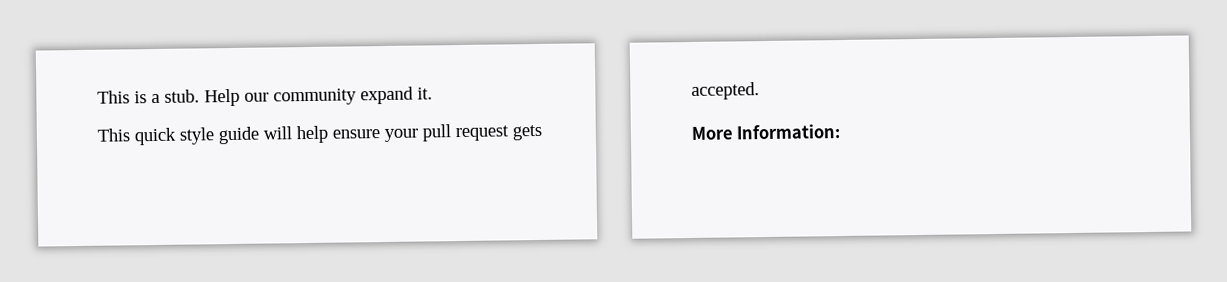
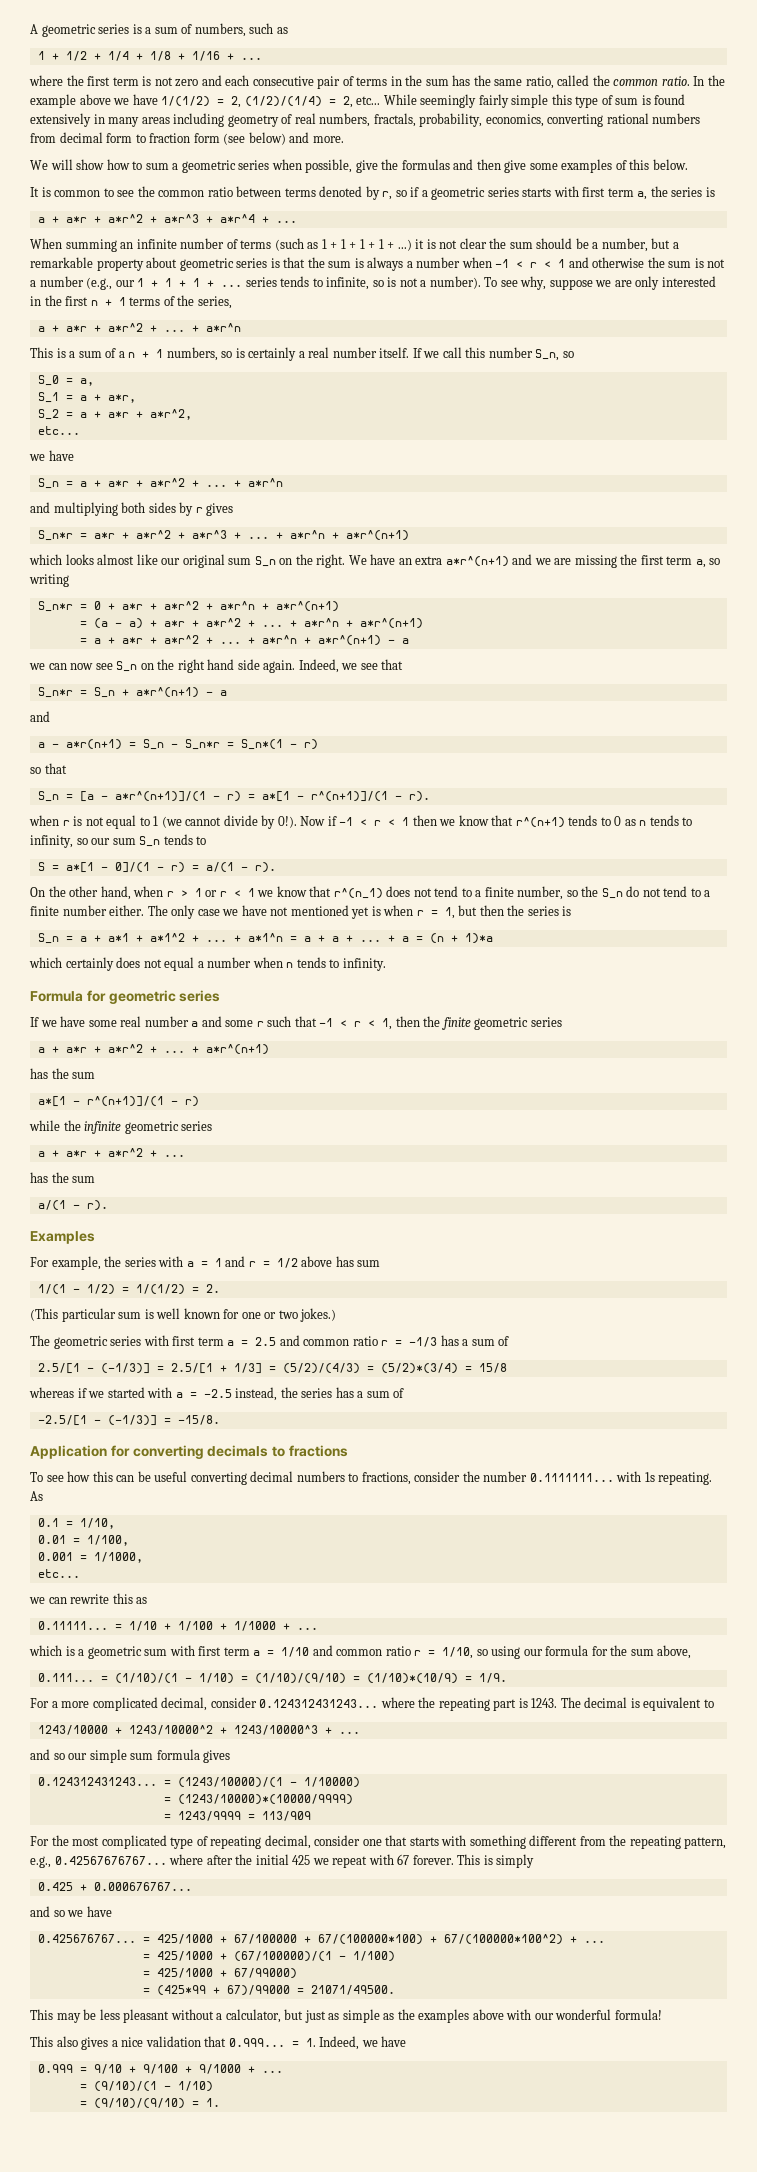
- This is a stub. Help our community expand it.
- This quick style guide will help ensure your pull request gets accepted.
- More Information:
+ A geometric series is a sum of numbers, such as
+ 1 + 1/2 + 1/4 + 1/8 + 1/16 + ...
+ where the first term is not zero and each consecutive pair of terms in the sum has the same ratio, called the common ratio. In the example above we have 1/(1/2) = 2, (1/2)/(1/4) = 2, etc... While seemingly fairly simple this type of sum is found extensively in many areas including geometry of real numbers, fractals, probability, economics, converting rational numbers from decimal form to fraction form (see below) and more.
+ We will show how to sum a geometric series when possible, give the formulas and then give some examples of this below.
+ It is common to see the common ratio between terms denoted by r, so if a geometric series starts with first term a, the series is
+ a + a*r + a*r^2 + a*r^3 + a*r^4 + ...
+ When summing an infinite number of terms (such as 1 + 1 + 1 + 1 + ...) it is not clear the sum should be a number, but a remarkable property about geometric series is that the sum is always a number when -1 < r < 1 and otherwise the sum is not a number (e.g., our 1 + 1 + 1 + ... series tends to infinite, so is not a number). To see why, suppose we are only interested in the first n + 1 terms of the series,
+ a + a*r + a*r^2 + ... + a*r^n
+ This is a sum of a n + 1 numbers, so is certainly a real number itself. If we call this number S_n, so
+ S_0 = a,
+ S_1 = a + a*r,
+ S_2 = a + a*r + a*r^2,
+ etc...
+ we have
+ S_n = a + a*r + a*r^2 + ... + a*r^n
+ and multiplying both sides by r gives
+ S_n*r = a*r + a*r^2 + a*r^3 + ... + a*r^n + a*r^(n+1)
+ which looks almost like our original sum S_n on the right. We have an extra a*r^(n+1) and we are missing the first term a, so writing
+ S_n*r = 0 + a*r + a*r^2 + a*r^n + a*r^(n+1)
+ = (a - a) + a*r + a*r^2 + ... + a*r^n + a*r^(n+1)
+ = a + a*r + a*r^2 + ... + a*r^n + a*r^(n+1) - a
+ we can now see S_n on the right hand side again. Indeed, we see that
+ S_n*r = S_n + a*r^(n+1) - a
+ and
+ a - a*r(n+1) = S_n - S_n*r = S_n*(1 - r)
+ so that
+ S_n = [a - a*r^(n+1)]/(1 - r) = a*[1 - r^(n+1)]/(1 - r).
+ when r is not equal to 1 (we cannot divide by 0!). Now if -1 < r < 1 then we know that r^(n+1) tends to 0 as n tends to infinity, so our sum S_n tends to
+ S = a*[1 - 0]/(1 - r) = a/(1 - r).
+ On the other hand, when r > 1 or r < 1 we know that r^(n_1) does not tend to a finite number, so the S_n do not tend to a finite number either. The only case we have not mentioned yet is when r = 1, but then the series is
+ S_n = a + a*1 + a*1^2 + ... + a*1^n = a + a + ... + a = (n + 1)*a
+ which certainly does not equal a number when n tends to infinity.
+ Formula for geometric series
+ If we have some real number a and some r such that -1 < r < 1, then the finite geometric series
+ a + a*r + a*r^2 + ... + a*r^(n+1)
+ has the sum
+ a*[1 - r^(n+1)]/(1 - r)
+ while the infinite geometric series
+ a + a*r + a*r^2 + ...
+ has the sum
+ a/(1 - r).
+ Examples
+ For example, the series with a = 1 and r = 1/2 above has sum
+ 1/(1 - 1/2) = 1/(1/2) = 2.
+ (This particular sum is well known for one or two jokes.)
+ The geometric series with first term a = 2.5 and common ratio r = -1/3 has a sum of
+ 2.5/[1 - (-1/3)] = 2.5/[1 + 1/3] = (5/2)/(4/3) = (5/2)*(3/4) = 15/8
+ whereas if we started with a = -2.5 instead, the series has a sum of
+ -2.5/[1 - (-1/3)] = -15/8.
+ Application for converting decimals to fractions
+ To see how this can be useful converting decimal numbers to fractions, consider the number 0.1111111... with 1s repeating. As
+ 0.1 = 1/10,
+ 0.01 = 1/100,
+ 0.001 = 1/1000,
+ etc...
+ we can rewrite this as
+ 0.11111... = 1/10 + 1/100 + 1/1000 + ...
+ which is a geometric sum with first term a = 1/10 and common ratio r = 1/10, so using our formula for the sum above,
+ 0.111... = (1/10)/(1 - 1/10) = (1/10)/(9/10) = (1/10)*(10/9) = 1/9.
+ For a more complicated decimal, consider 0.124312431243... where the repeating part is 1243. The decimal is equivalent to
+ 1243/10000 + 1243/10000^2 + 1243/10000^3 + ...
+ and so our simple sum formula gives
+ 0.124312431243... = (1243/10000)/(1 - 1/10000)
+ = (1243/10000)*(10000/9999)
+ = 1243/9999 = 113/909
+ For the most complicated type of repeating decimal, consider one that starts with something different from the repeating pattern, e.g., 0.42567676767... where after the initial 425 we repeat with 67 forever. This is simply
+ 0.425 + 0.000676767...
+ and so we have
+ 0.425676767... = 425/1000 + 67/100000 + 67/(100000*100) + 67/(100000*100^2) + ...
+ = 425/1000 + (67/100000)/(1 - 1/100)
+ = 425/1000 + 67/99000)
+ = (425*99 + 67)/99000 = 21071/49500.
+ This may be less pleasant without a calculator, but just as simple as the examples above with our wonderful formula!
+ This also gives a nice validation that 0.999... = 1. Indeed, we have
+ 0.999 = 9/10 + 9/100 + 9/1000 + ...
+ = (9/10)/(1 - 1/10)
+ = (9/10)/(9/10) = 1.

